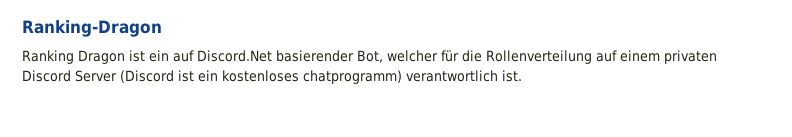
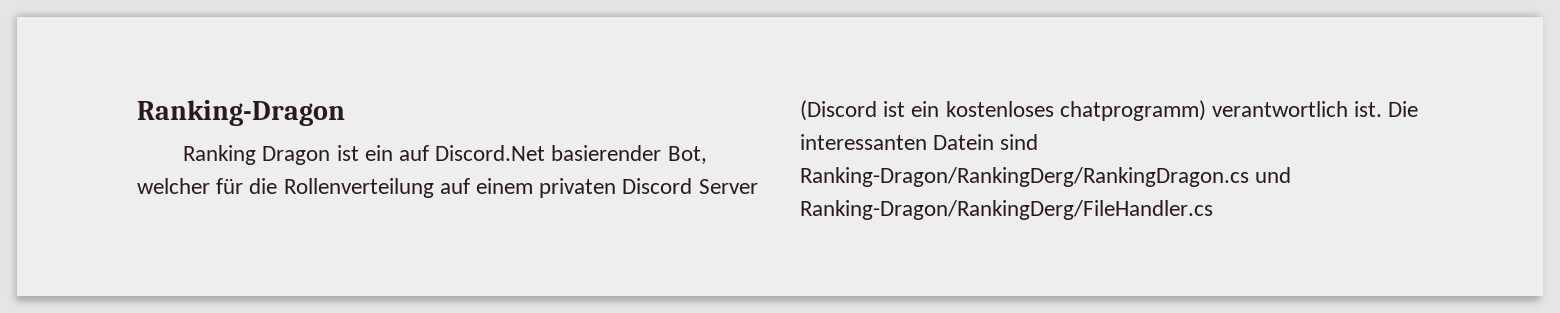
+ Die interessanten Datein sind Ranking-Dragon/RankingDerg/RankingDragon.cs und Ranking-Dragon/RankingDerg/FileHandler.cs

